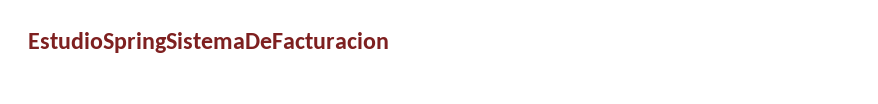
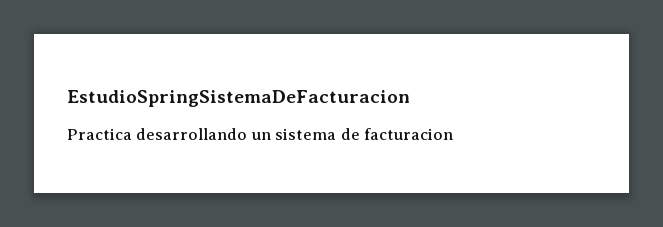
+ Practica desarrollando un sistema de facturacion

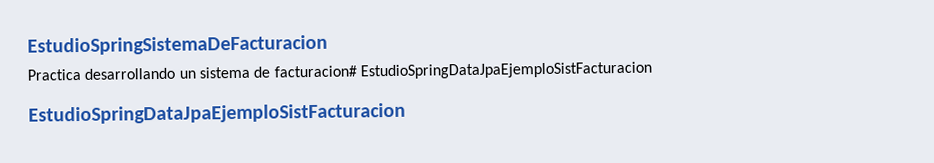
- Practica desarrollando un sistema de facturacion
+ Practica desarrollando un sistema de facturacion# EstudioSpringDataJpaEjemploSistFacturacion
+ EstudioSpringDataJpaEjemploSistFacturacion

